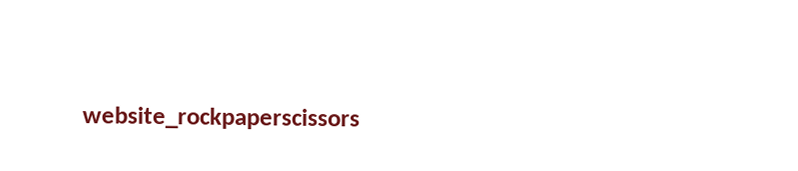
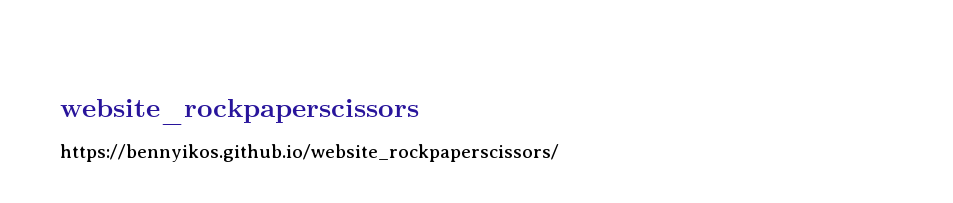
+ https://bennyikos.github.io/website_rockpaperscissors/

